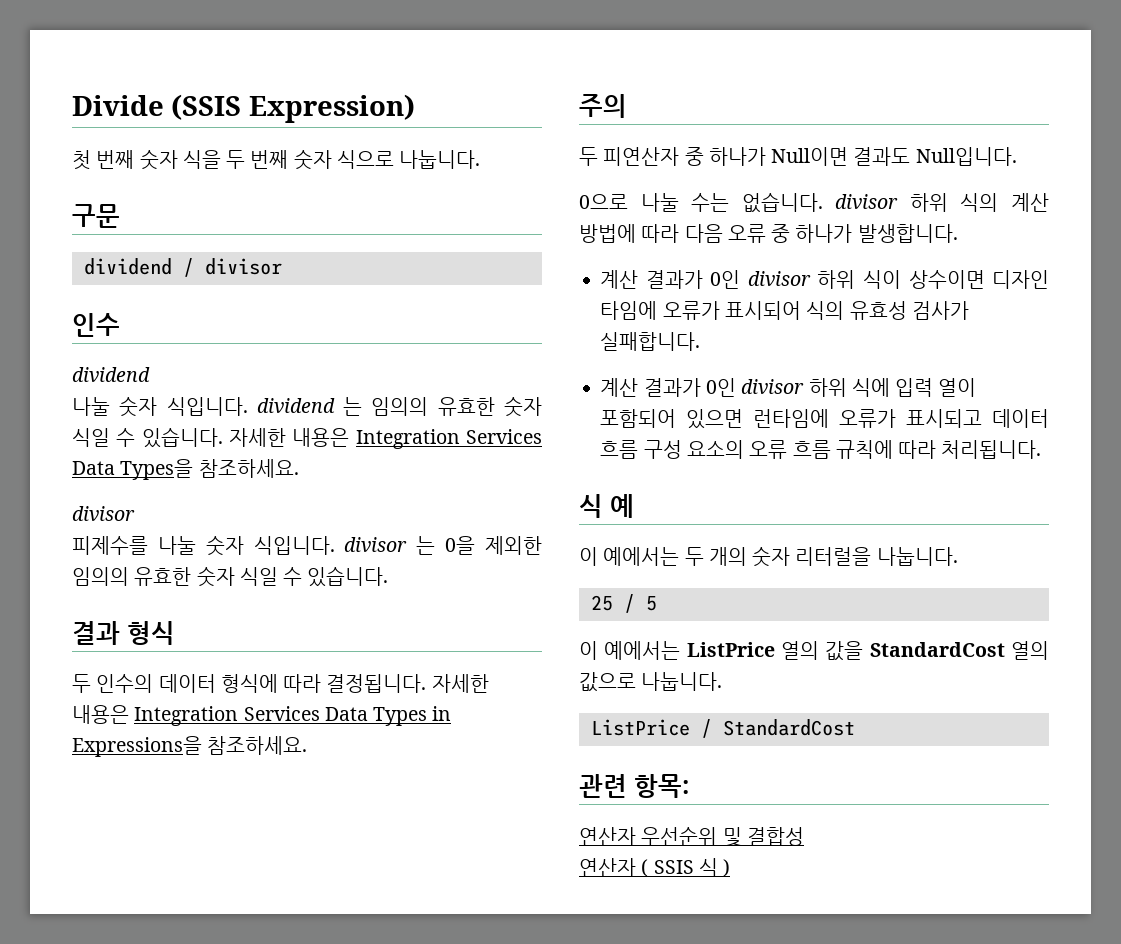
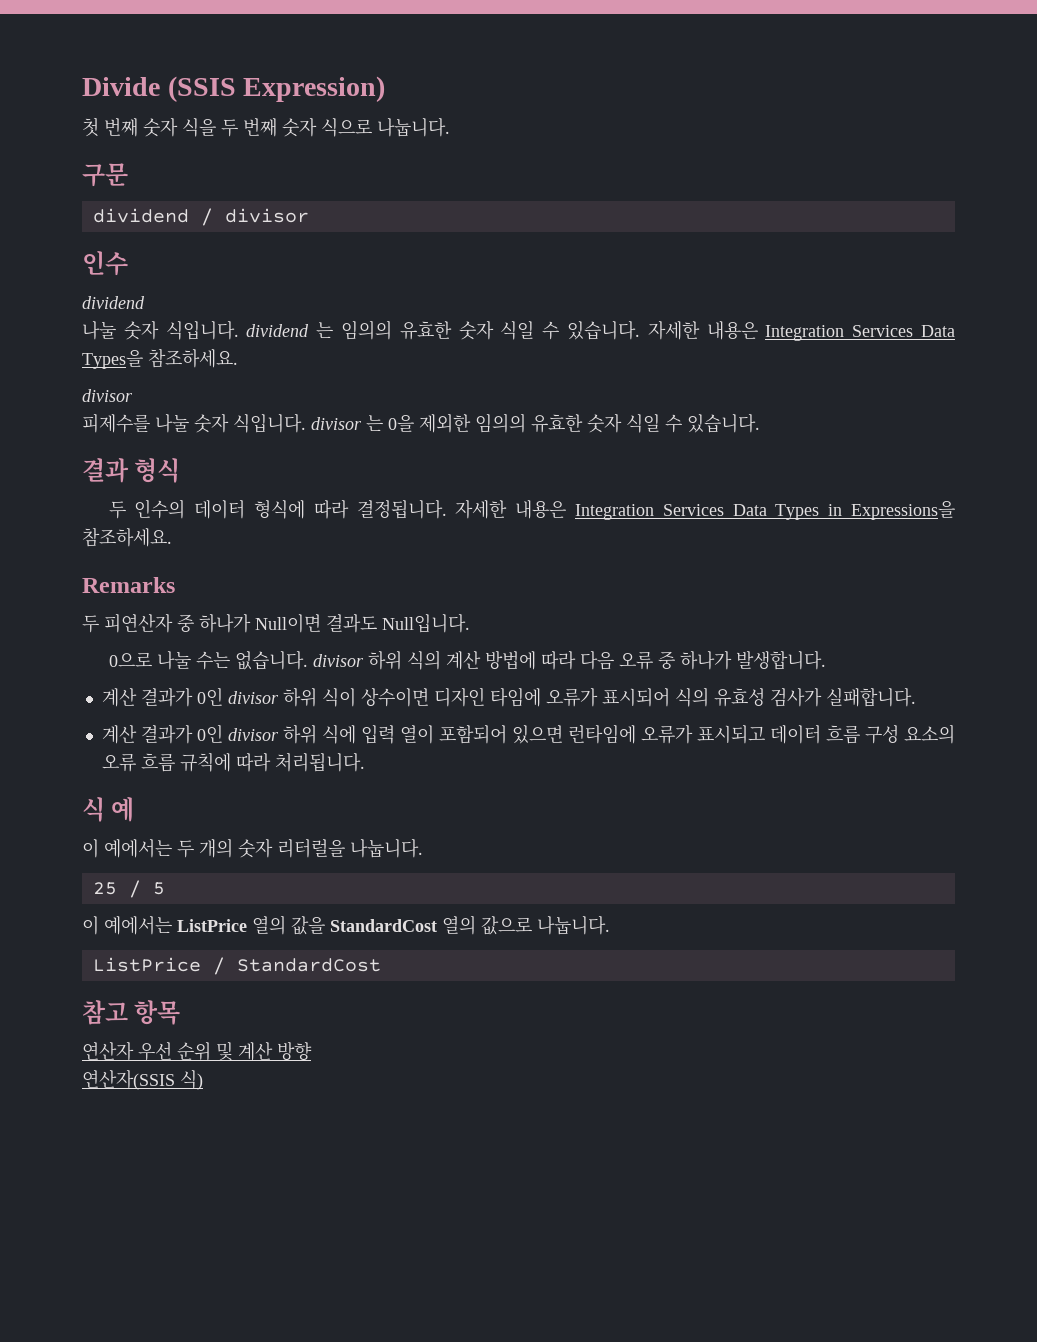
- 주의
+ Remarks
- 관련 항목:
- 연산자 우선순위 및 결합성
- 연산자 ( SSIS 식 )
+ 참고 항목
+ 연산자 우선 순위 및 계산 방향
+ 연산자(SSIS 식)

